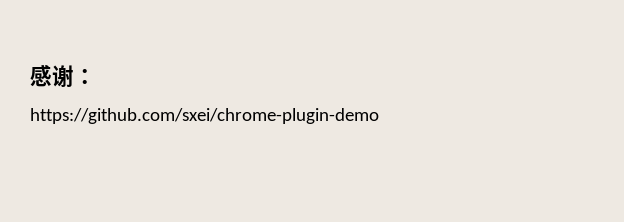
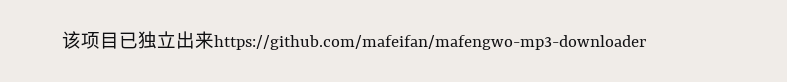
- 感谢：
- https://github.com/sxei/chrome-plugin-demo
+ 该项目已独立出来https://github.com/mafeifan/mafengwo-mp3-downloader

